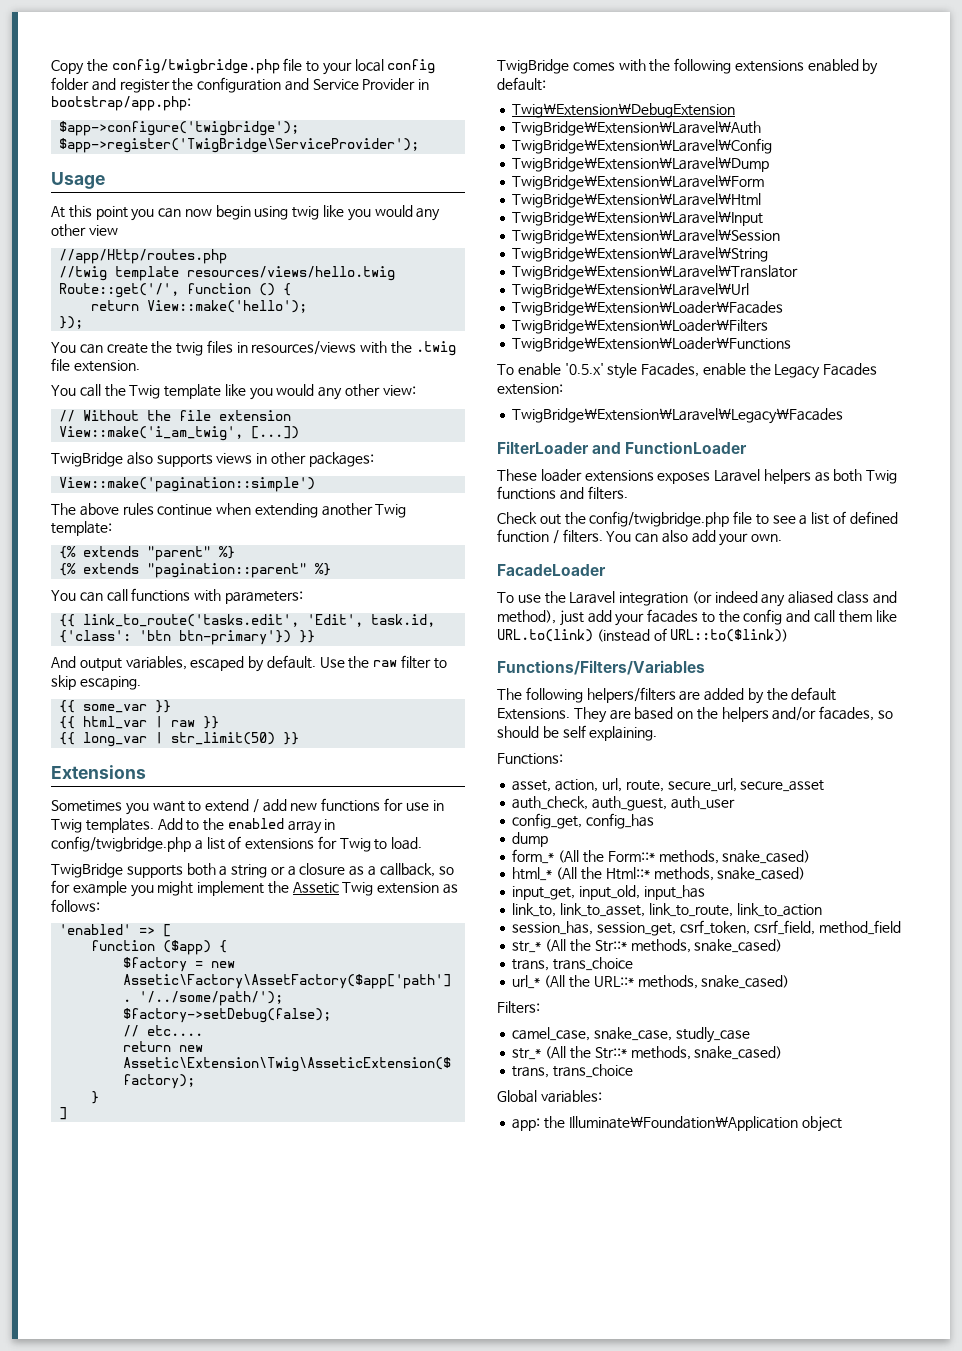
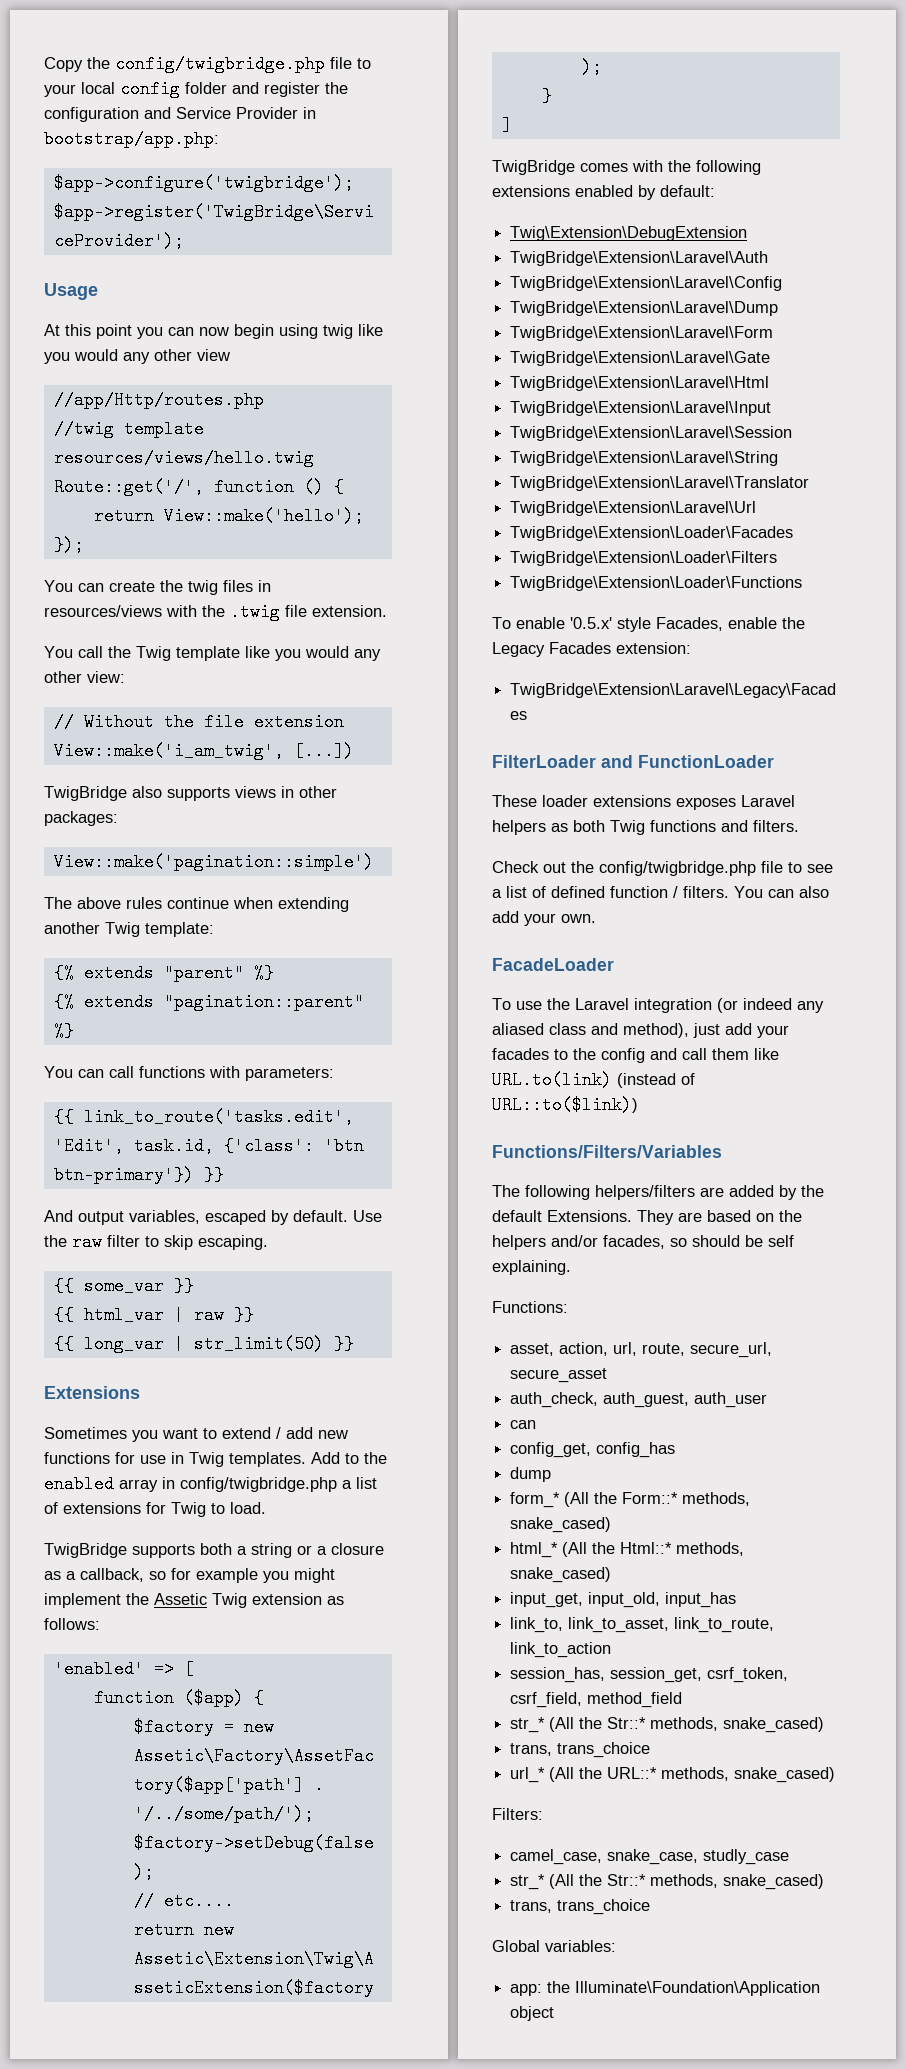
+ TwigBridge\Extension\Laravel\Gate
  auth_check, auth_guest, auth_user
+ can

